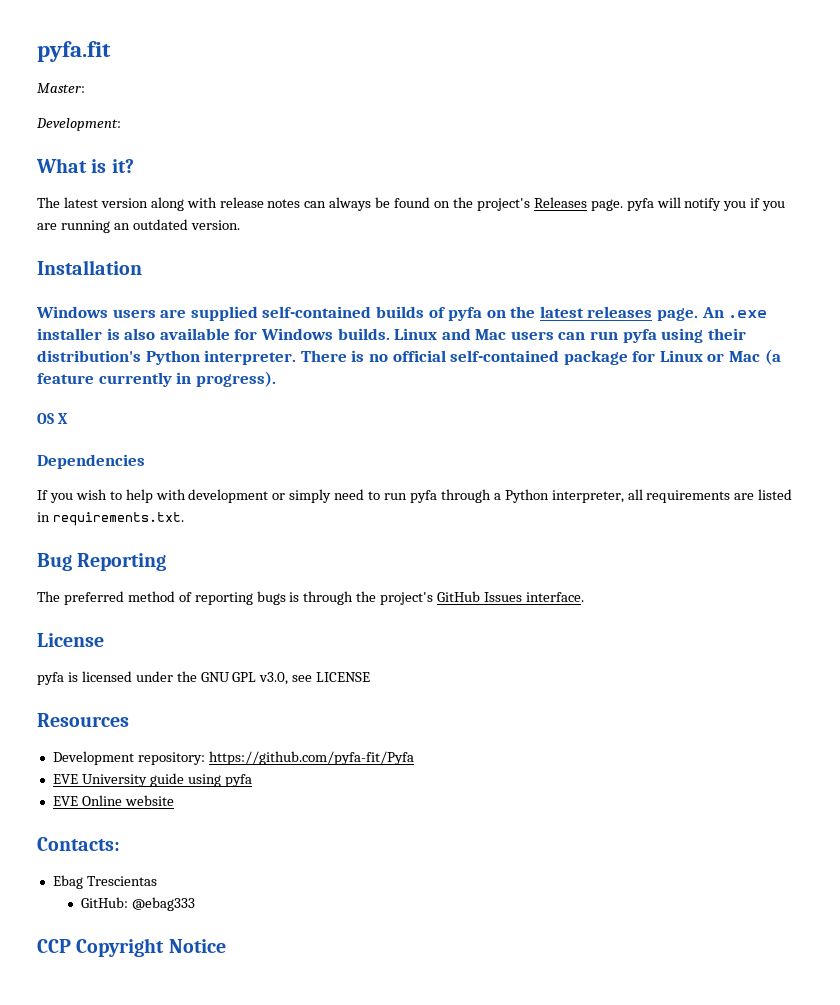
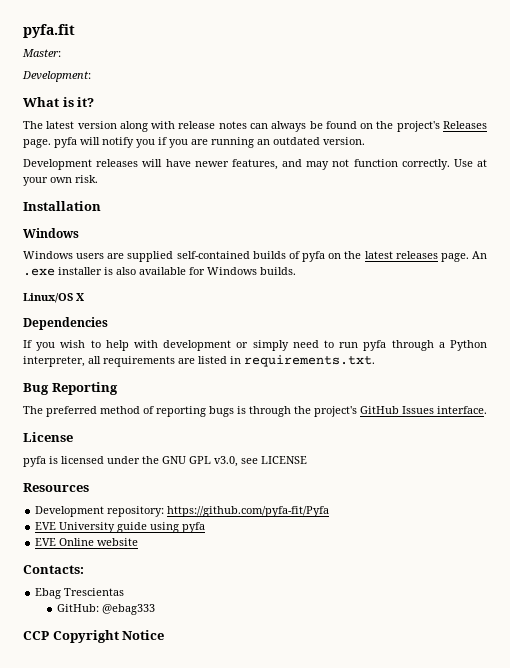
+ Development releases will have newer features, and may not function correctly. Use at your own risk.
  Installation
+ Windows
- An .exe installer is also available for Windows builds. Linux and Mac users can run pyfa using their distribution's Python interpreter. There is no official self-contained package for Linux or Mac (a feature currently in progress).
- OS X
+ An .exe installer is also available for Windows builds.
+ Linux/OS X

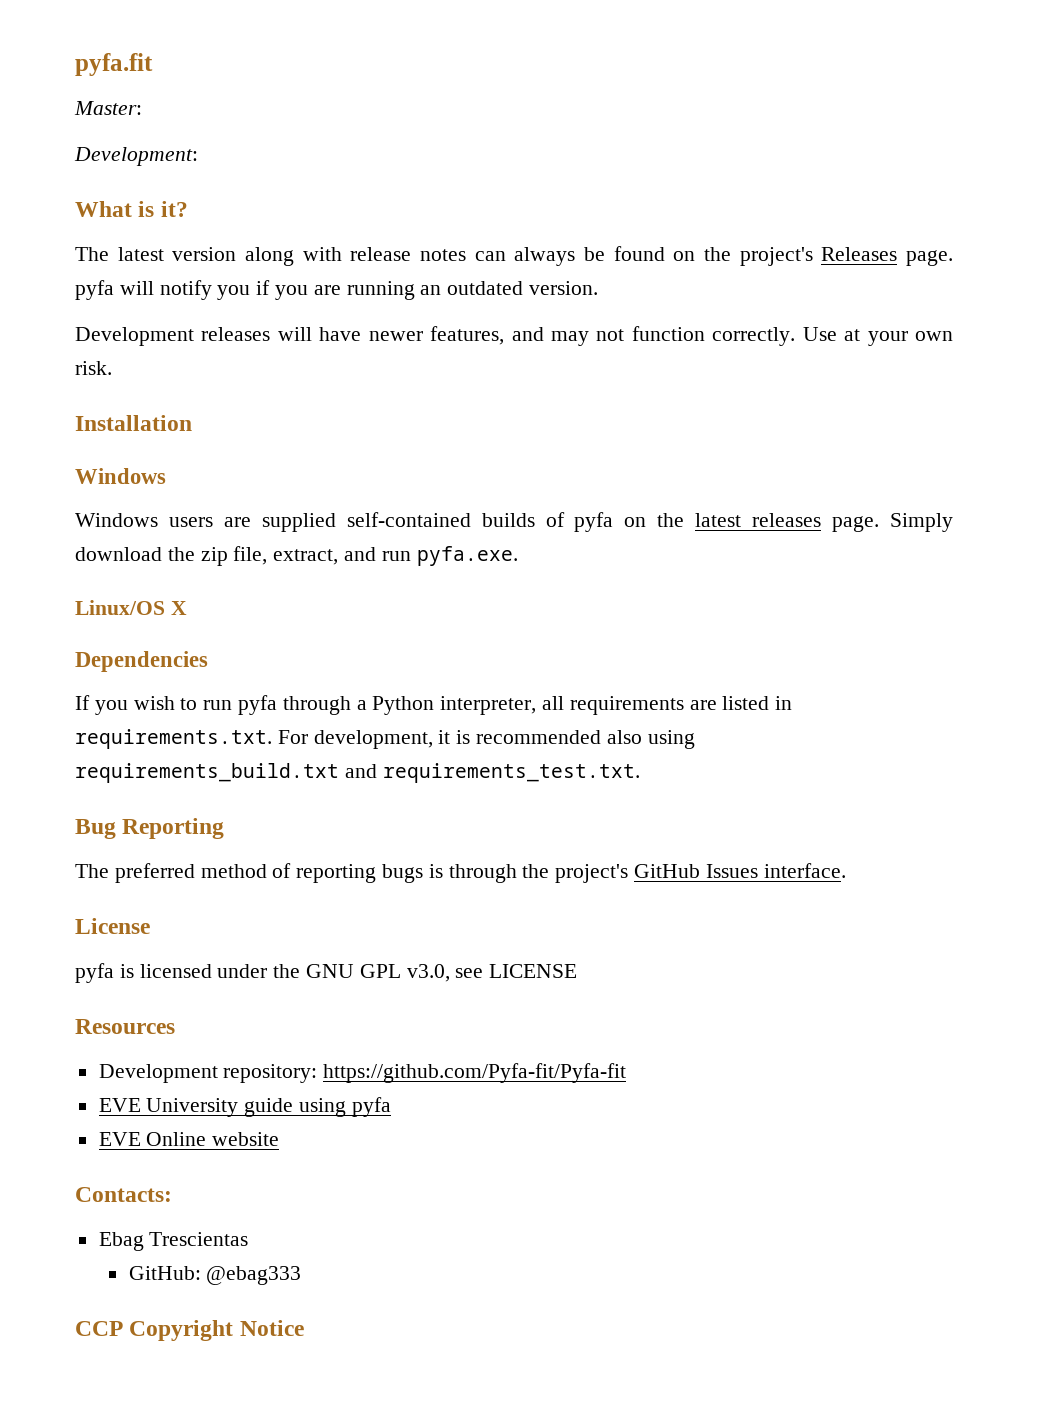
- An .exe installer is also available for Windows builds.
+ Simply download the zip file, extract, and run pyfa.exe.
- If you wish to help with development or simply need to run pyfa through a Python interpreter, all requirements are listed in requirements.txt.
+ If you wish to run pyfa through a Python interpreter, all requirements are listed in requirements.txt. For development, it is recommended also using requirements_build.txt and requirements_test.txt.
- Development repository: https://github.com/pyfa-fit/Pyfa
+ Development repository: https://github.com/Pyfa-fit/Pyfa-fit

